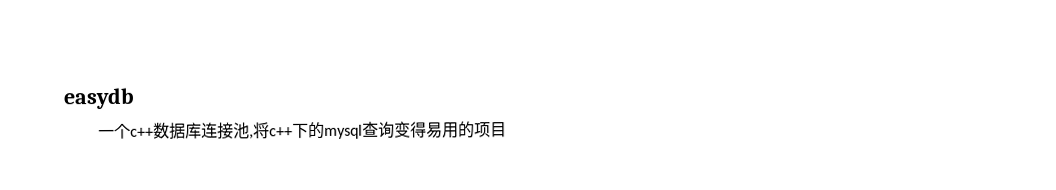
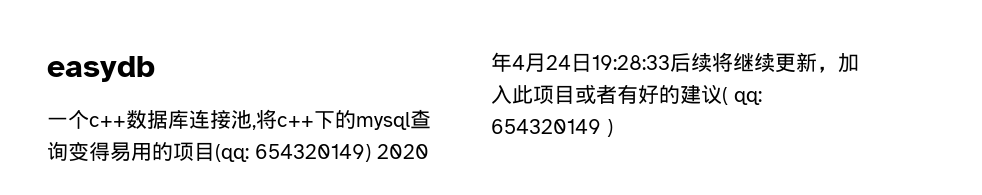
- 一个c++数据库连接池,将c++下的mysql查询变得易用的项目
+ 一个c++数据库连接池,将c++下的mysql查询变得易用的项目(qq: 654320149) 2020年4月24日19:28:33后续将继续更新，加入此项目或者有好的建议( qq: 654320149 )

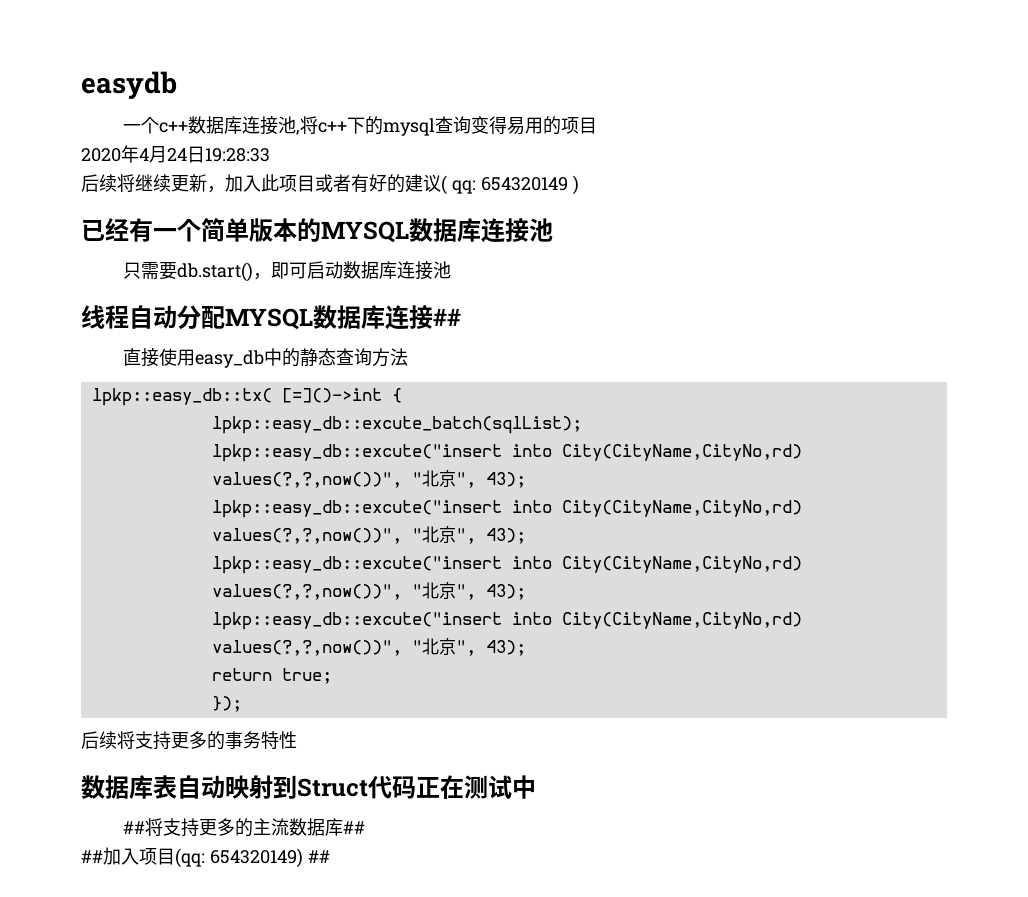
- 一个c++数据库连接池,将c++下的mysql查询变得易用的项目(qq: 654320149) 2020年4月24日19:28:33后续将继续更新，加入此项目或者有好的建议( qq: 654320149 )
+ 一个c++数据库连接池,将c++下的mysql查询变得易用的项目
+ 2020年4月24日19:28:33
+ 后续将继续更新，加入此项目或者有好的建议( qq: 654320149 )
+ 已经有一个简单版本的MYSQL数据库连接池
+ 只需要db.start()，即可启动数据库连接池
+ 线程自动分配MYSQL数据库连接##
+ 直接使用easy_db中的静态查询方法
+ lpkp::easy_db::tx( [=]()->int {
+ lpkp::easy_db::excute_batch(sqlList);
+ lpkp::easy_db::excute("insert into City(CityName,CityNo,rd) values(?,?,now())", "北京", 43);
+ lpkp::easy_db::excute("insert into City(CityName,CityNo,rd) values(?,?,now())", "北京", 43);
+ lpkp::easy_db::excute("insert into City(CityName,CityNo,rd) values(?,?,now())", "北京", 43);
+ lpkp::easy_db::excute("insert into City(CityName,CityNo,rd) values(?,?,now())", "北京", 43);
+ return true;
+ });
+ 后续将支持更多的事务特性
+ 数据库表自动映射到Struct代码正在测试中
+ ##将支持更多的主流数据库##
+ ##加入项目(qq: 654320149) ##

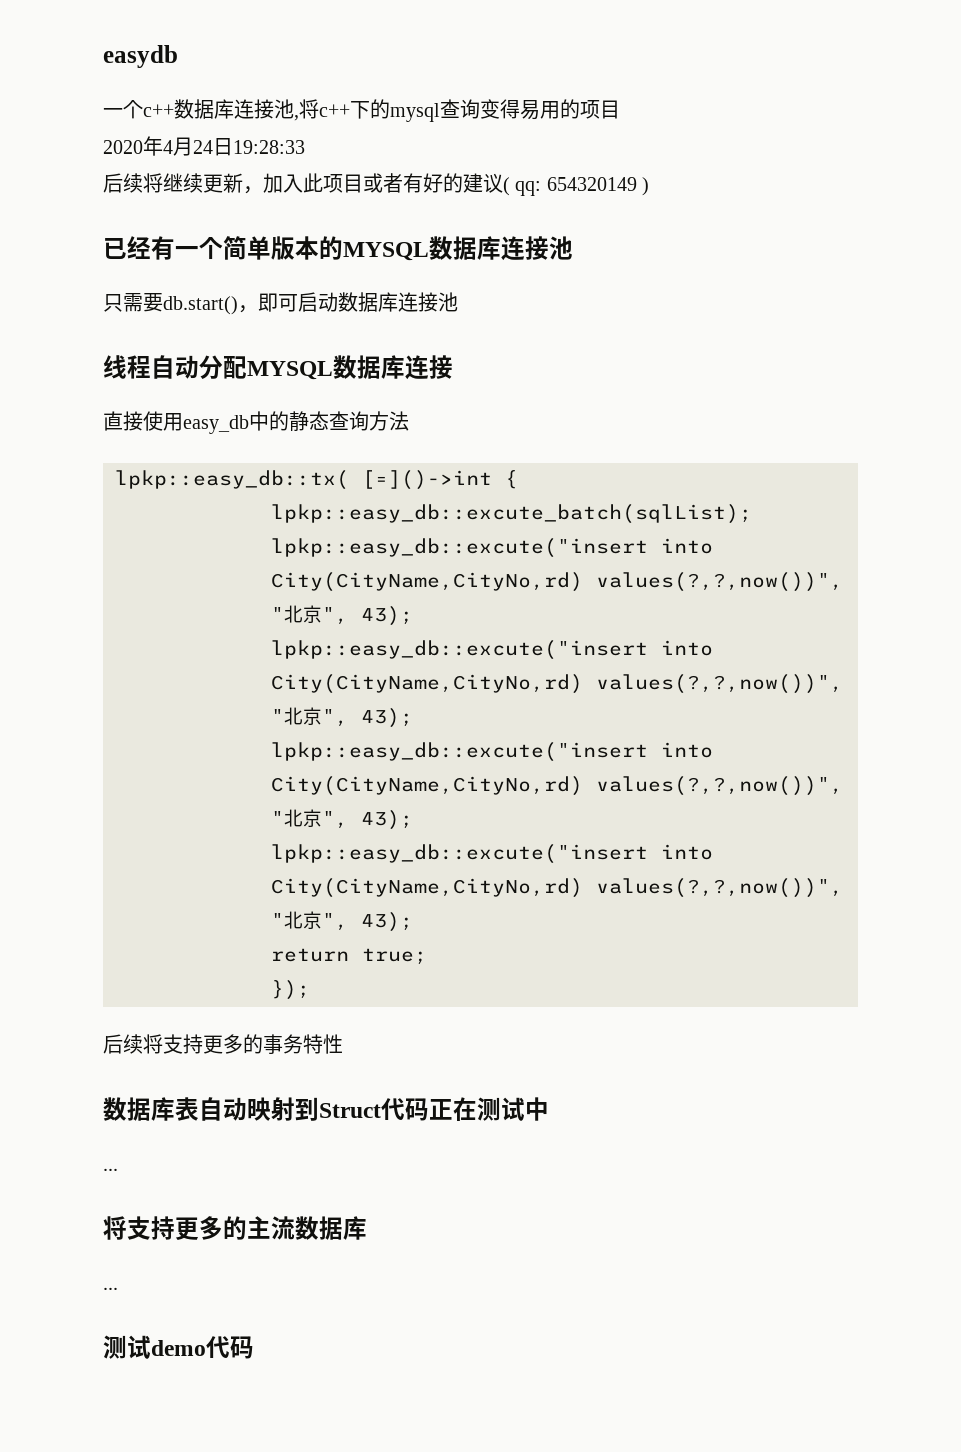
- 线程自动分配MYSQL数据库连接##
+ 线程自动分配MYSQL数据库连接
  数据库表自动映射到Struct代码正在测试中
- ##将支持更多的主流数据库##
- ##加入项目(qq: 654320149) ##
+ ...
+ 将支持更多的主流数据库
+ ...
+ 测试demo代码

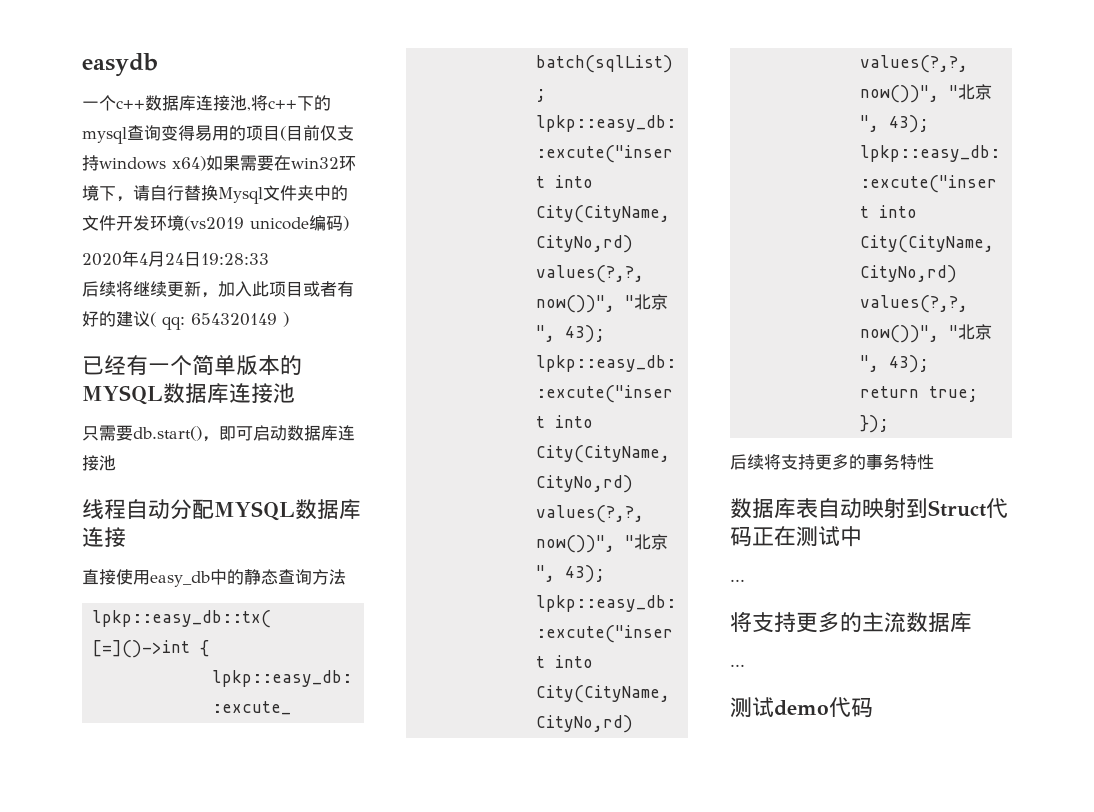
- 一个c++数据库连接池,将c++下的mysql查询变得易用的项目
+ 一个c++数据库连接池,将c++下的mysql查询变得易用的项目(目前仅支持windows x64)如果需要在win32环境下，请自行替换Mysql文件夹中的文件开发环境(vs2019 unicode编码)

